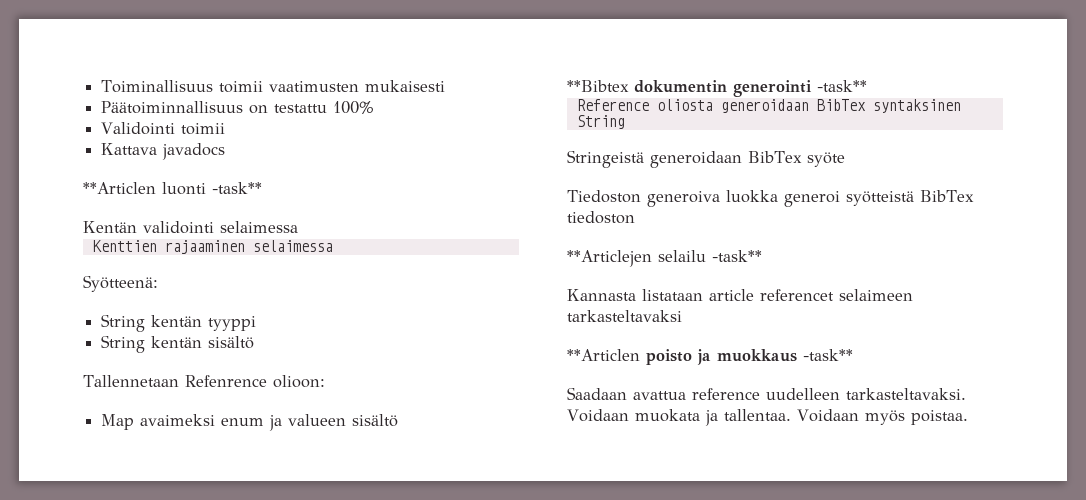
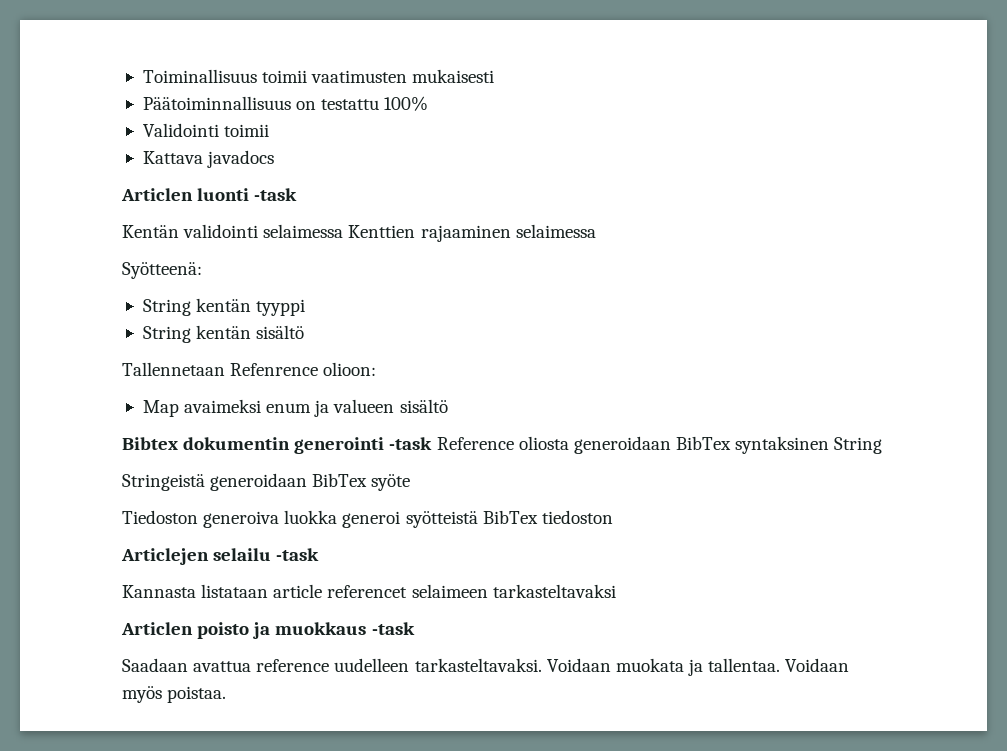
- **Articlen luonti -task**
+ Articlen luonti -task
- Kentän validointi selaimessa
- Kenttien rajaaminen selaimessa
+ Kentän validointi selaimessa Kenttien rajaaminen selaimessa
- **Bibtex dokumentin generointi -task**
- Reference oliosta generoidaan BibTex syntaksinen String
+ Bibtex dokumentin generointi -task Reference oliosta generoidaan BibTex syntaksinen String
- **Articlejen selailu -task**
+ Articlejen selailu -task
- **Articlen poisto ja muokkaus -task**
+ Articlen poisto ja muokkaus -task

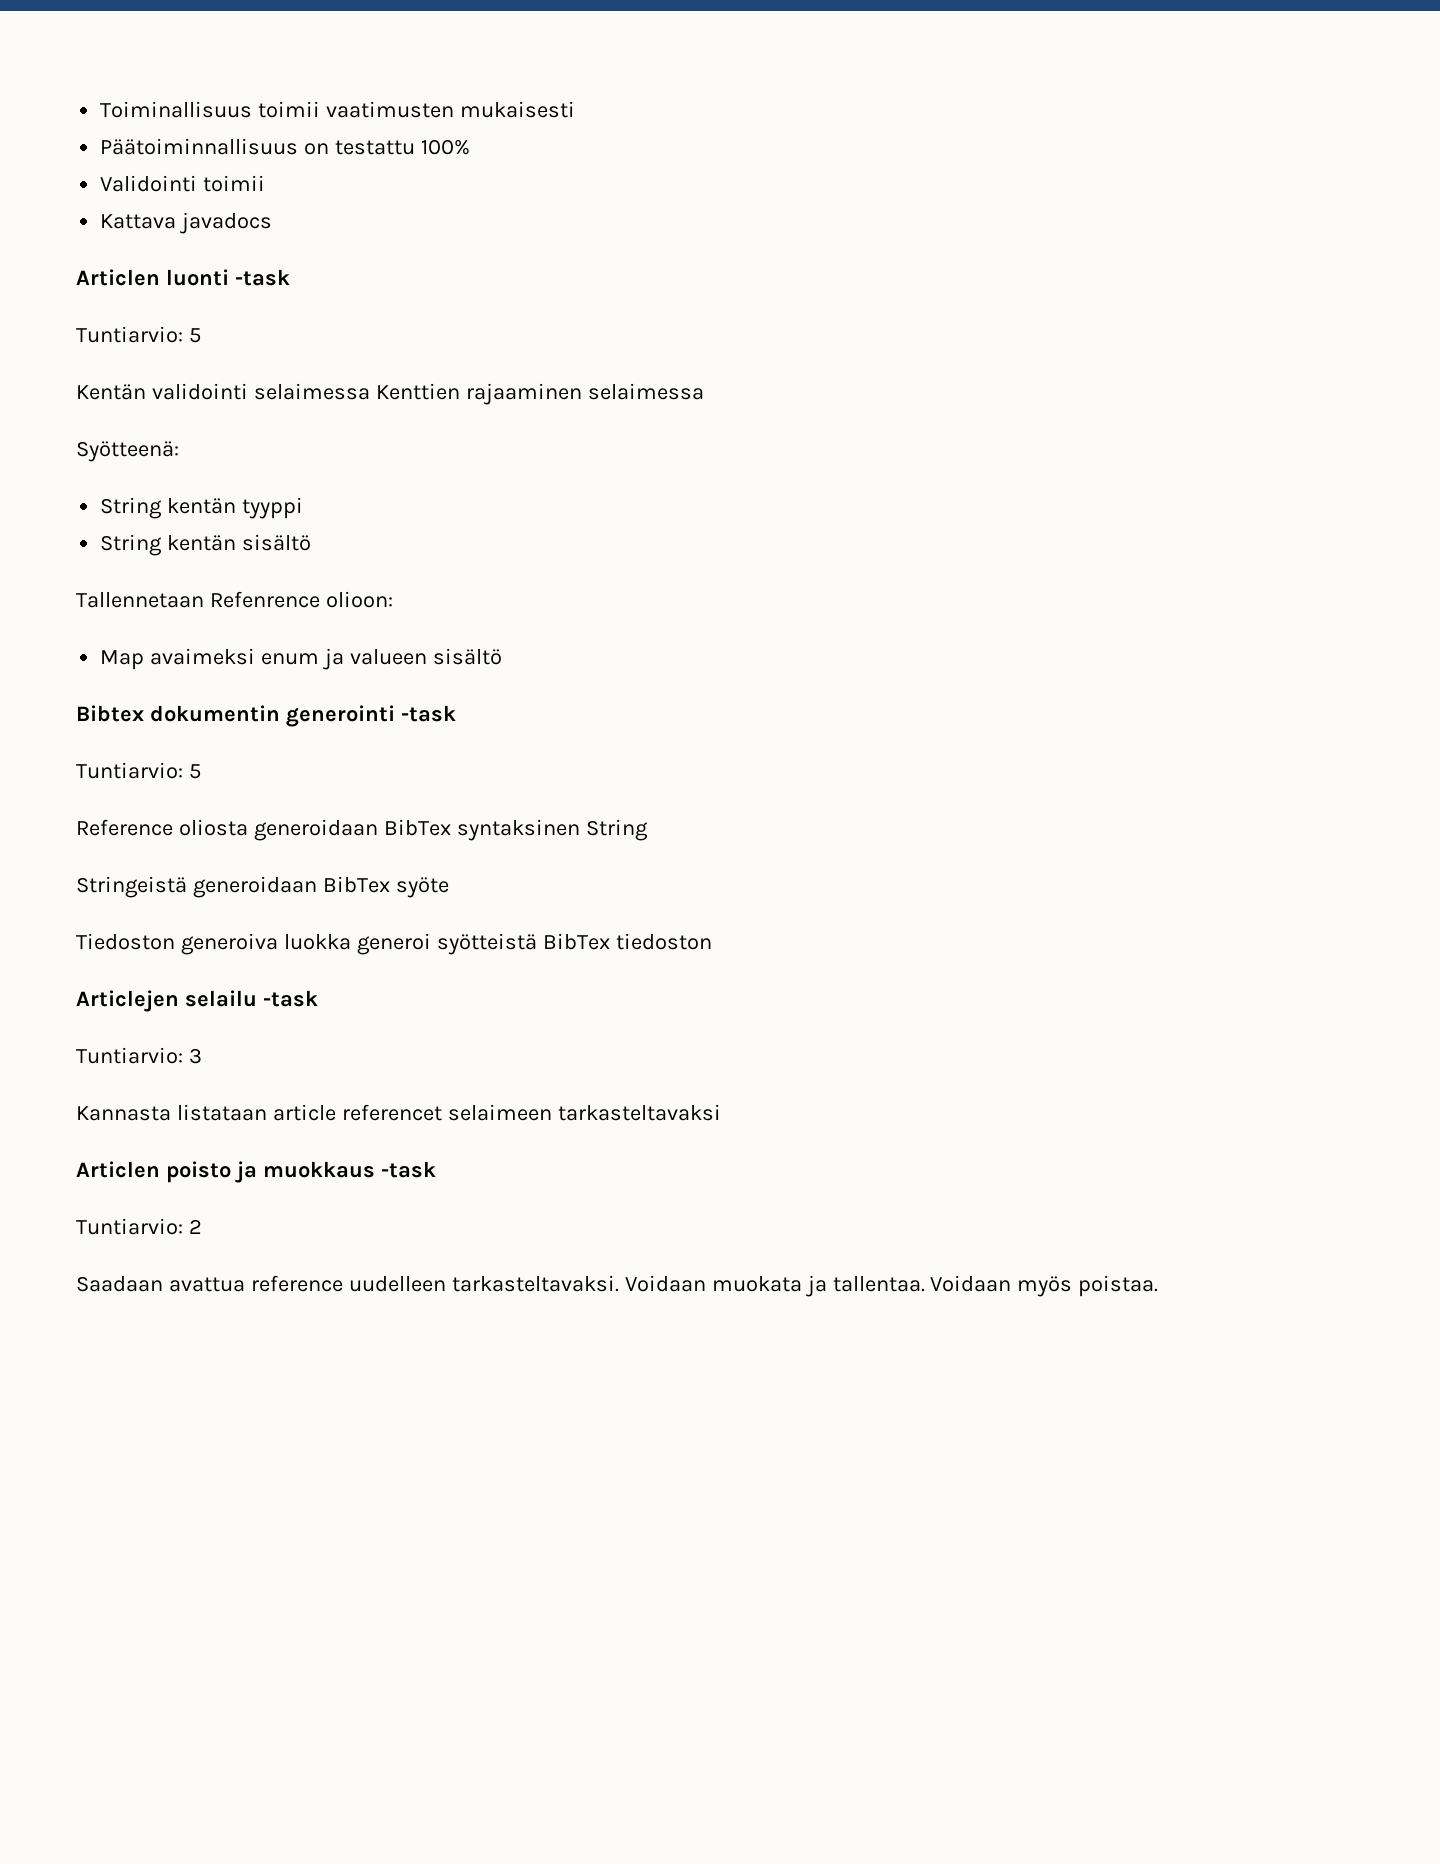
  Articlen luonti -task
+ Tuntiarvio: 5
- Bibtex dokumentin generointi -task Reference oliosta generoidaan BibTex syntaksinen String
+ Bibtex dokumentin generointi -task
+ Tuntiarvio: 5
+ Reference oliosta generoidaan BibTex syntaksinen String
+ Tuntiarvio: 3
+ Tuntiarvio: 2

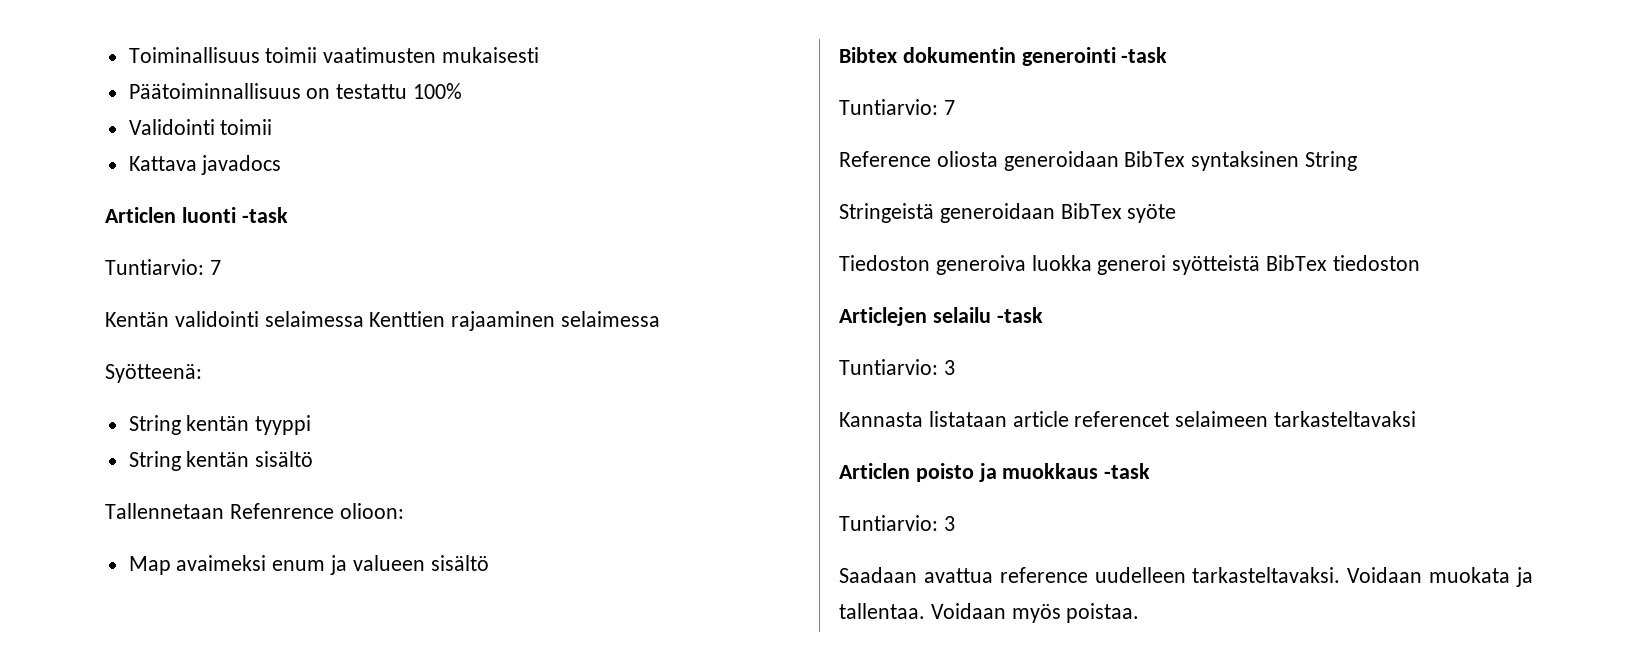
  Articlen luonti -task
- Tuntiarvio: 5
+ Tuntiarvio: 7
  Bibtex dokumentin generointi -task
- Tuntiarvio: 5
+ Tuntiarvio: 7
  Articlen poisto ja muokkaus -task
- Tuntiarvio: 2
+ Tuntiarvio: 3

